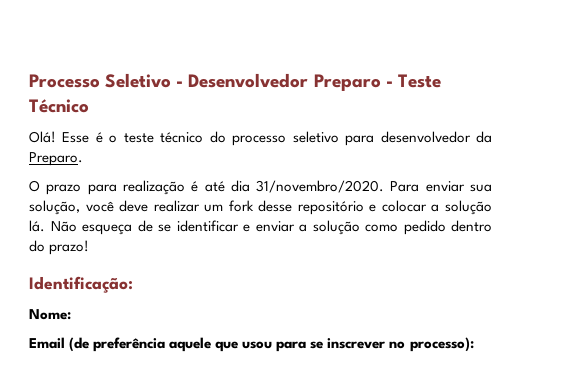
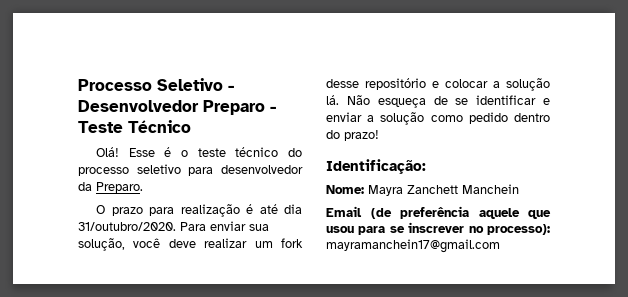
- O prazo para realização é até dia 31/novembro/2020.
+ O prazo para realização é até dia 31/outubro/2020.
- Nome:
+ Nome: Mayra Zanchett Manchein
- Email (de preferência aquele que usou para se inscrever no processo):
+ Email (de preferência aquele que usou para se inscrever no processo): mayramanchein17@gmail.com

